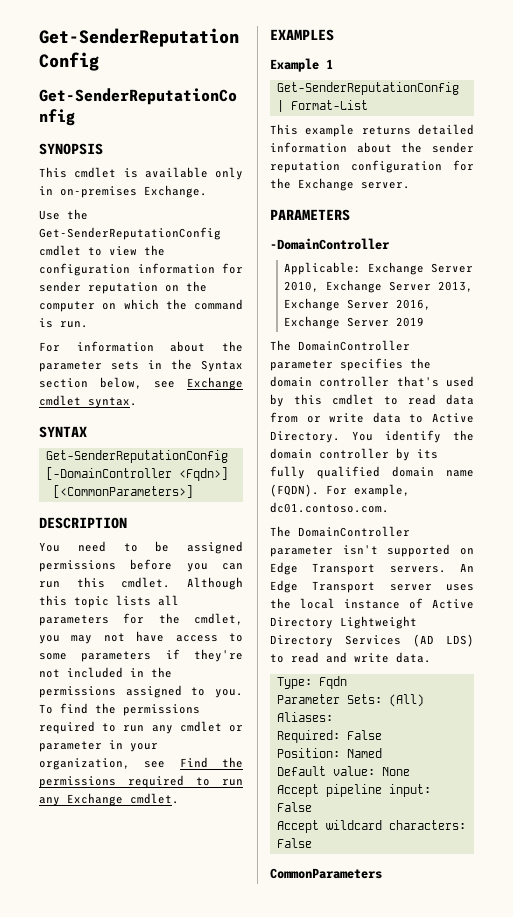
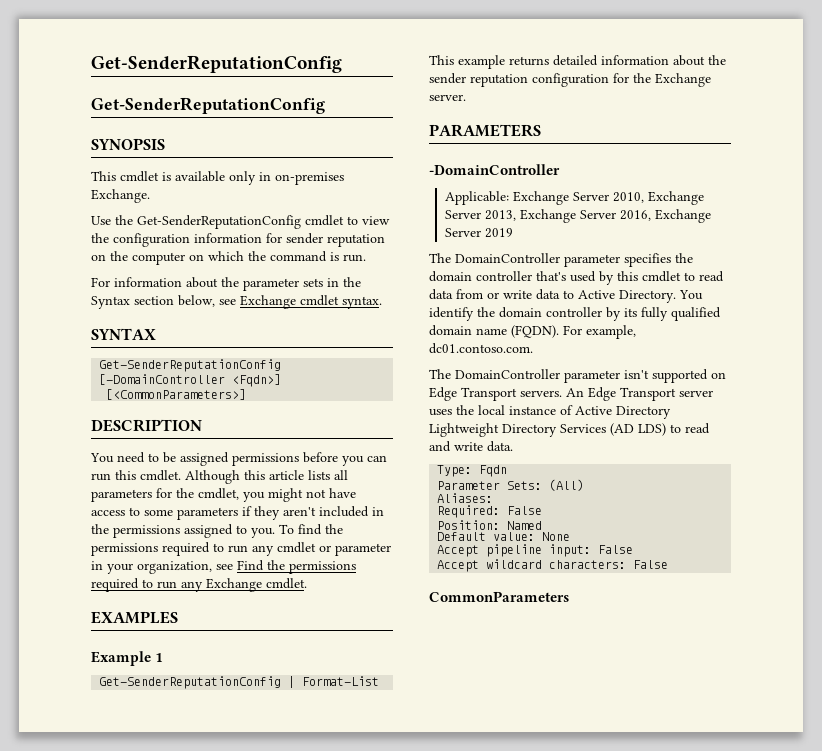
- Although this topic lists all parameters for the cmdlet, you may not have access to some parameters if they're not included in the permissions assigned to you.
+ Although this article lists all parameters for the cmdlet, you might not have access to some parameters if they aren't included in the permissions assigned to you.

